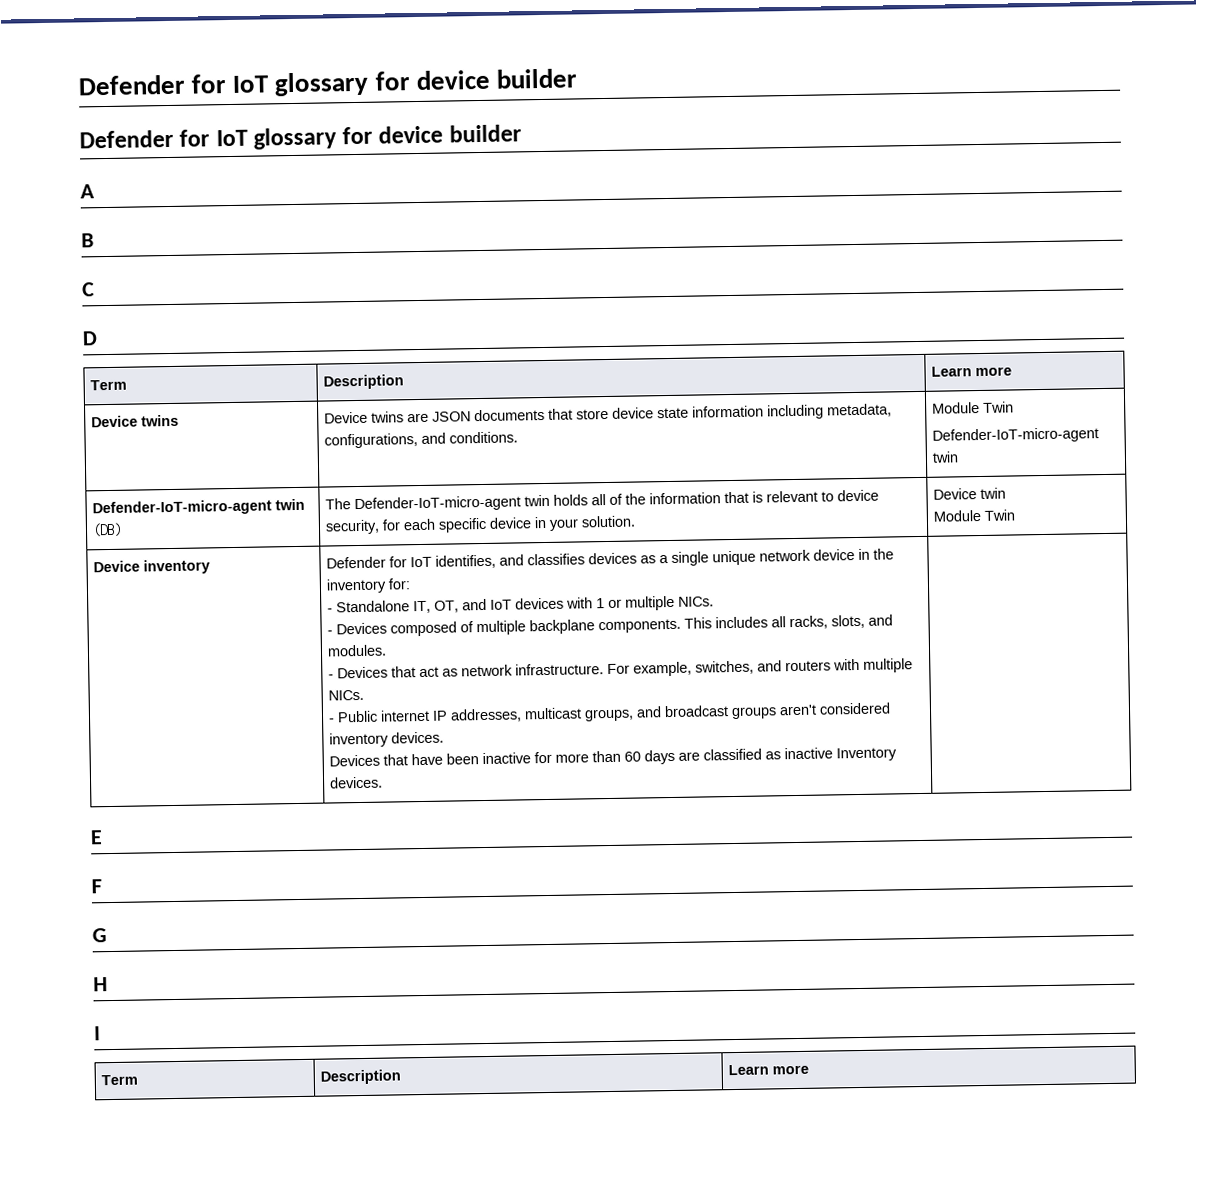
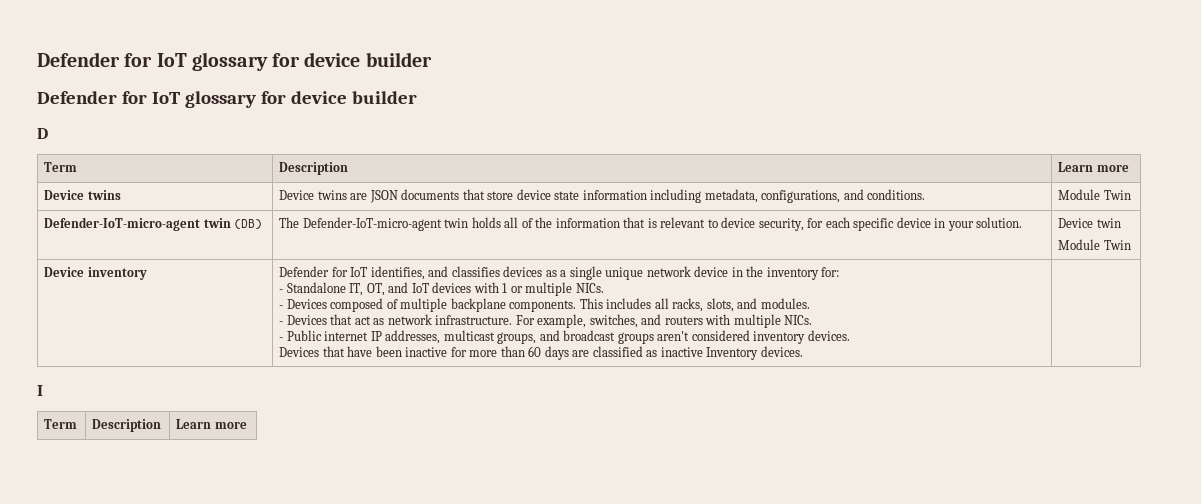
- A
- B
- C
  Device twins | Device twins are JSON documents that store device state information including metadata, configurations, and conditions. | Module Twin
- Defender-IoT-micro-agent twin
- E
- F
- G
- H

